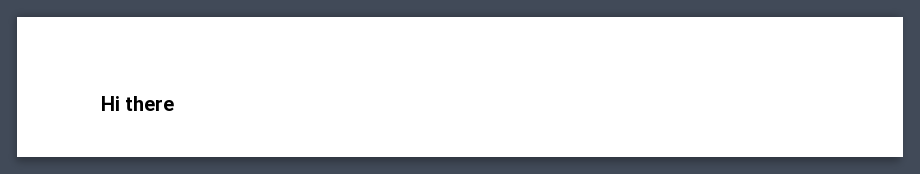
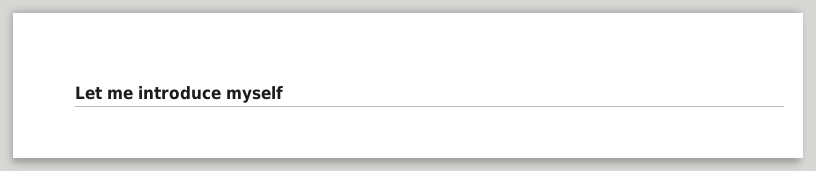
- Hi there
+ Let me introduce myself

